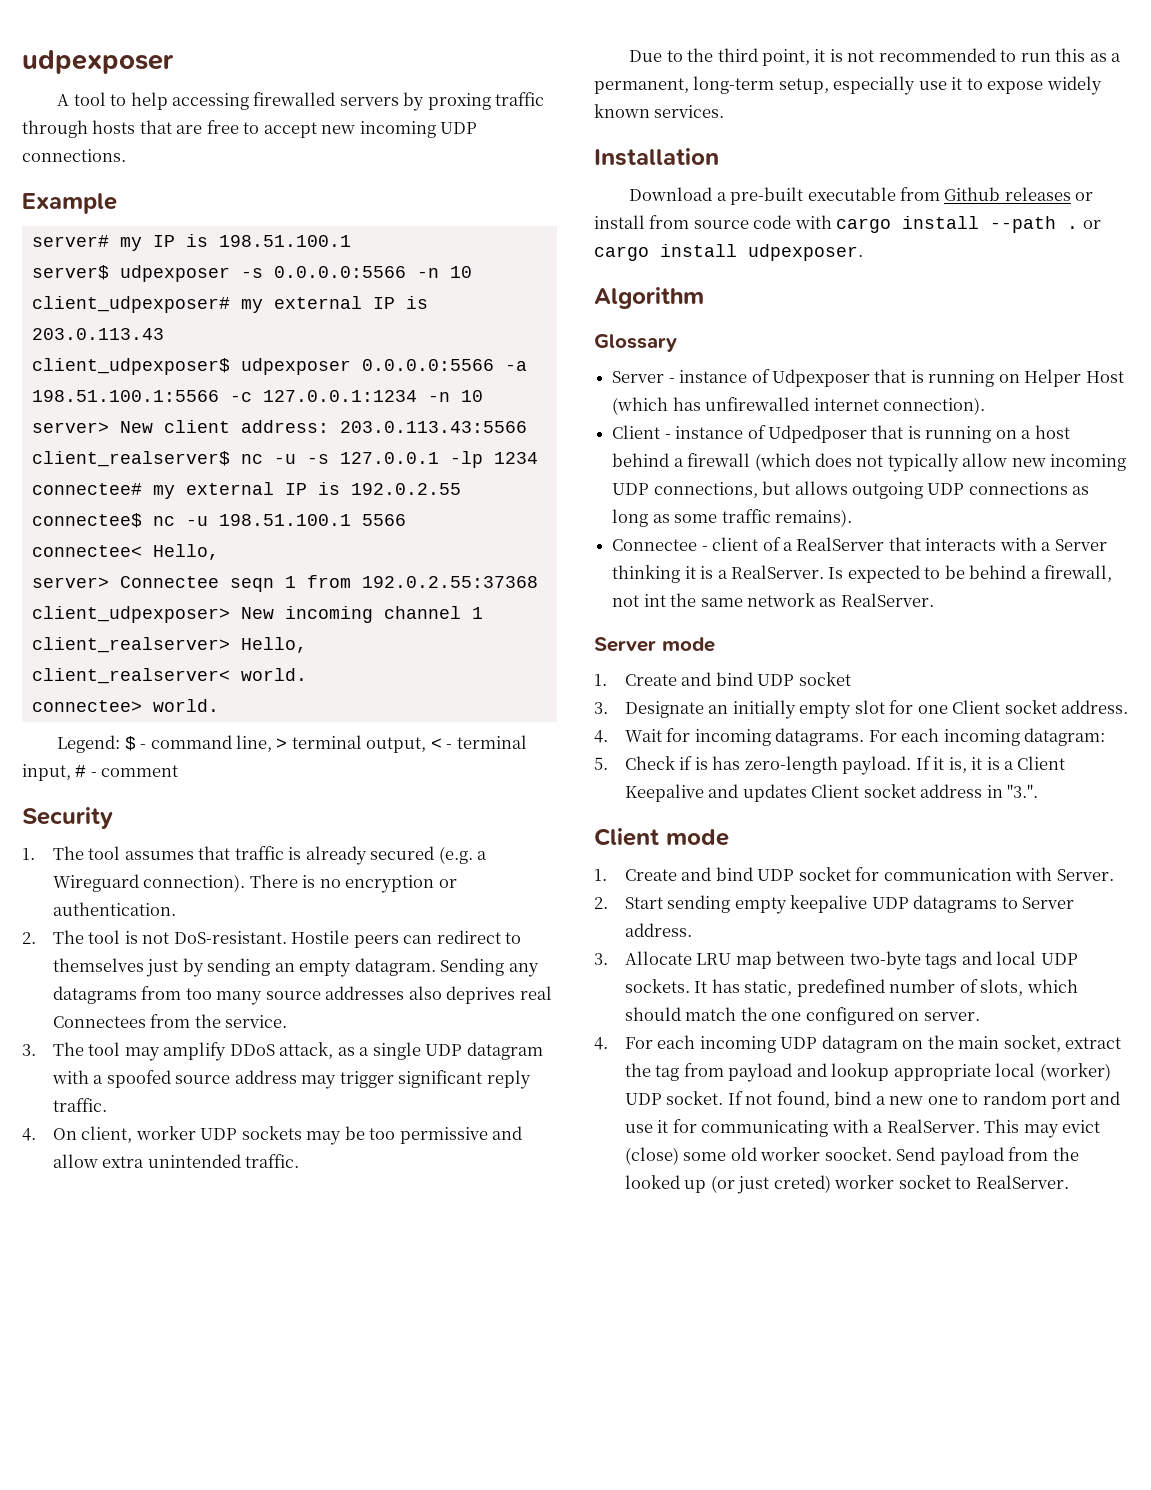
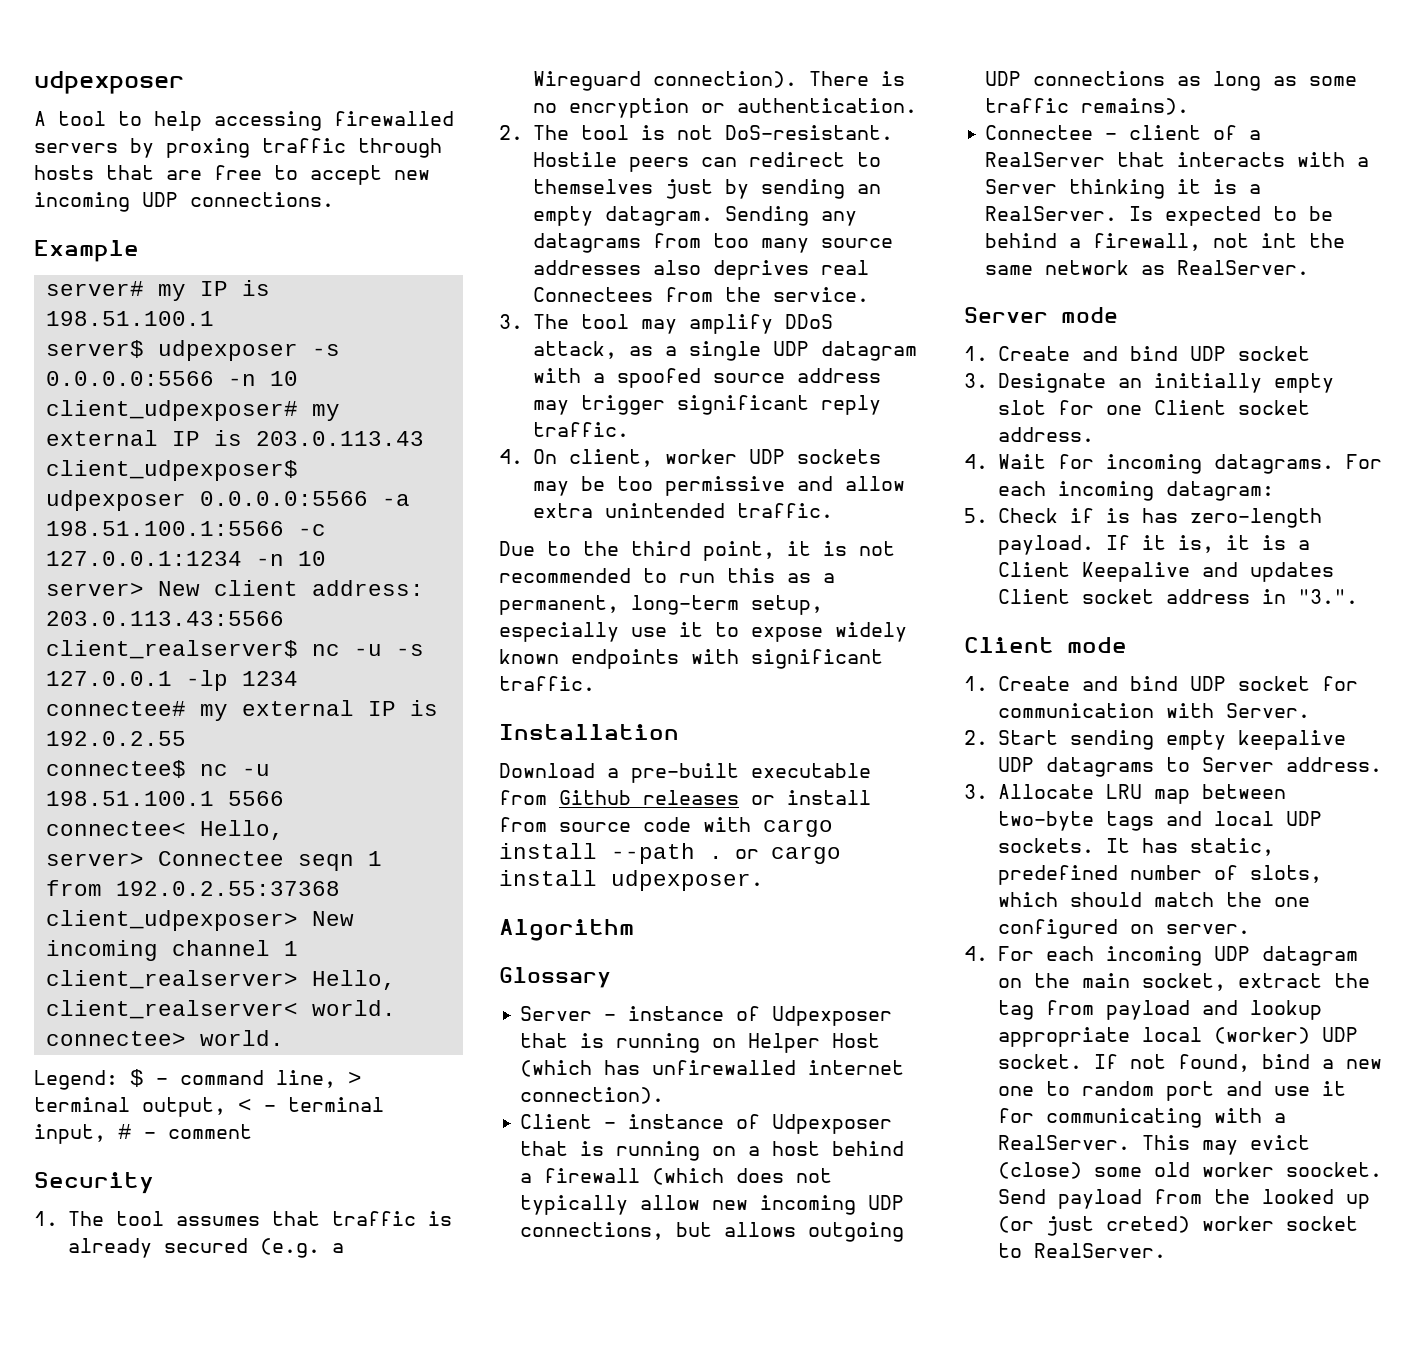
- Due to the third point, it is not recommended to run this as a permanent, long-term setup, especially use it to expose widely known services.
+ Due to the third point, it is not recommended to run this as a permanent, long-term setup, especially use it to expose widely known endpoints with significant traffic.
- Client - instance of Udpedposer that is running on a host behind a firewall (which does not typically allow new incoming UDP connections, but allows outgoing UDP connections as long as some traffic remains).
+ Client - instance of Udpexposer that is running on a host behind a firewall (which does not typically allow new incoming UDP connections, but allows outgoing UDP connections as long as some traffic remains).

